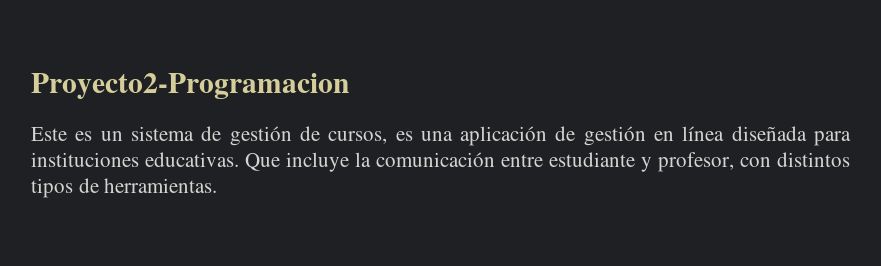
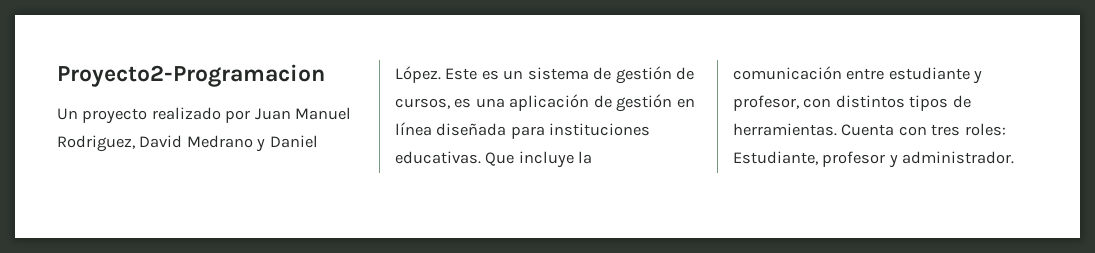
+ Un proyecto realizado por Juan Manuel Rodriguez, David Medrano y Daniel López.
+ Cuenta con tres roles: Estudiante, profesor y administrador.

